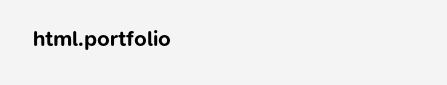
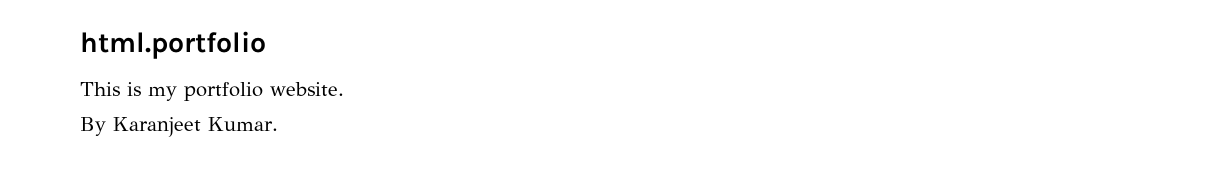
+ This is my portfolio website.
+ By Karanjeet Kumar.

